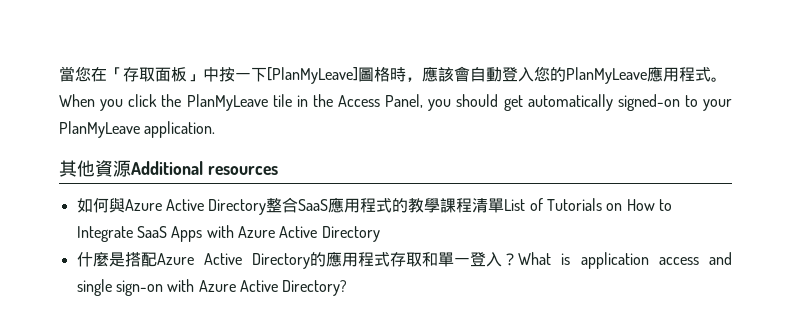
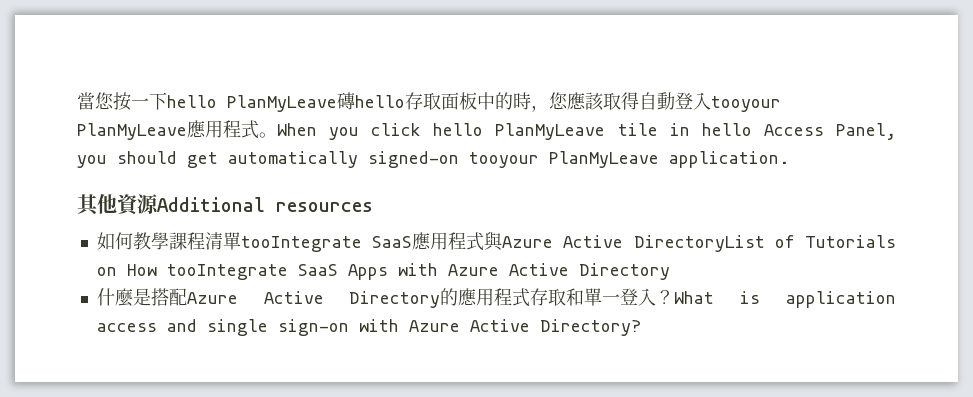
- 當您在「存取面板」中按一下[PlanMyLeave]圖格時，應該會自動登入您的PlanMyLeave應用程式。
+ 當您按一下hello PlanMyLeave磚hello存取面板中的時，您應該取得自動登入tooyour PlanMyLeave應用程式。
- When you click the PlanMyLeave tile in the Access Panel, you should get automatically signed-on to your PlanMyLeave application.
+ When you click hello PlanMyLeave tile in hello Access Panel, you should get automatically signed-on tooyour PlanMyLeave application.
- 如何與Azure Active Directory整合SaaS應用程式的教學課程清單List of Tutorials on How to Integrate SaaS Apps with Azure Active Directory
+ 如何教學課程清單tooIntegrate SaaS應用程式與Azure Active DirectoryList of Tutorials on How tooIntegrate SaaS Apps with Azure Active Directory

